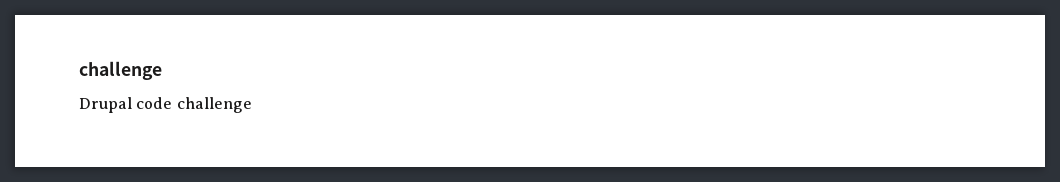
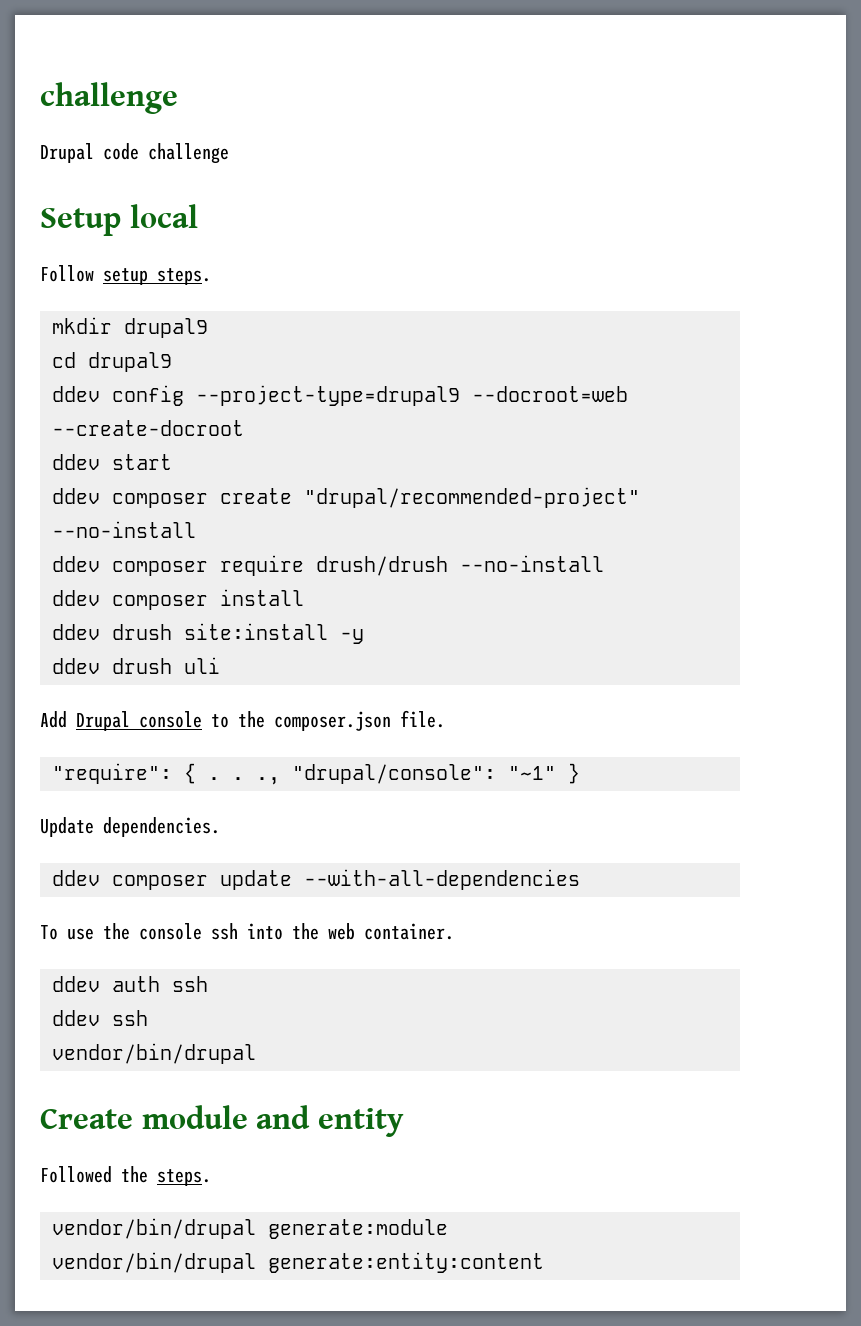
+ Setup local
+ Follow setup steps.
+ mkdir drupal9
+ cd drupal9
+ ddev config --project-type=drupal9 --docroot=web --create-docroot
+ ddev start
+ ddev composer create "drupal/recommended-project" --no-install
+ ddev composer require drush/drush --no-install
+ ddev composer install
+ ddev drush site:install -y
+ ddev drush uli
+ Add Drupal console to the composer.json file.
+ "require": { . . ., "drupal/console": "~1" }
+ Update dependencies.
+ ddev composer update --with-all-dependencies
+ To use the console ssh into the web container.
+ ddev auth ssh
+ ddev ssh
+ vendor/bin/drupal
+ Create module and entity
+ Followed the steps.
+ vendor/bin/drupal generate:module
+ vendor/bin/drupal generate:entity:content

